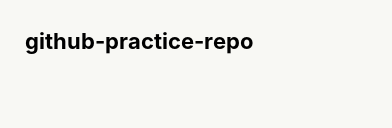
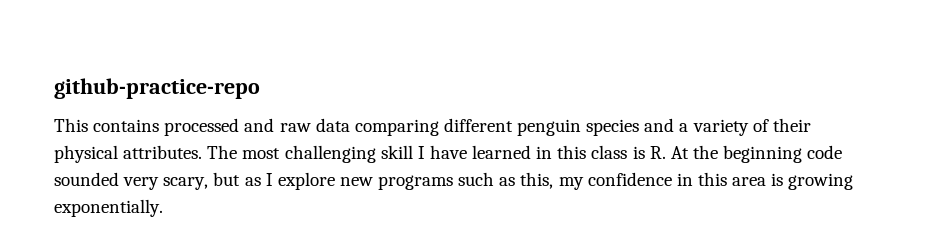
+ This contains processed and raw data comparing different penguin species and a variety of their physical attributes. The most challenging skill I have learned in this class is R. At the beginning code sounded very scary, but as I explore new programs such as this, my confidence in this area is growing exponentially.

